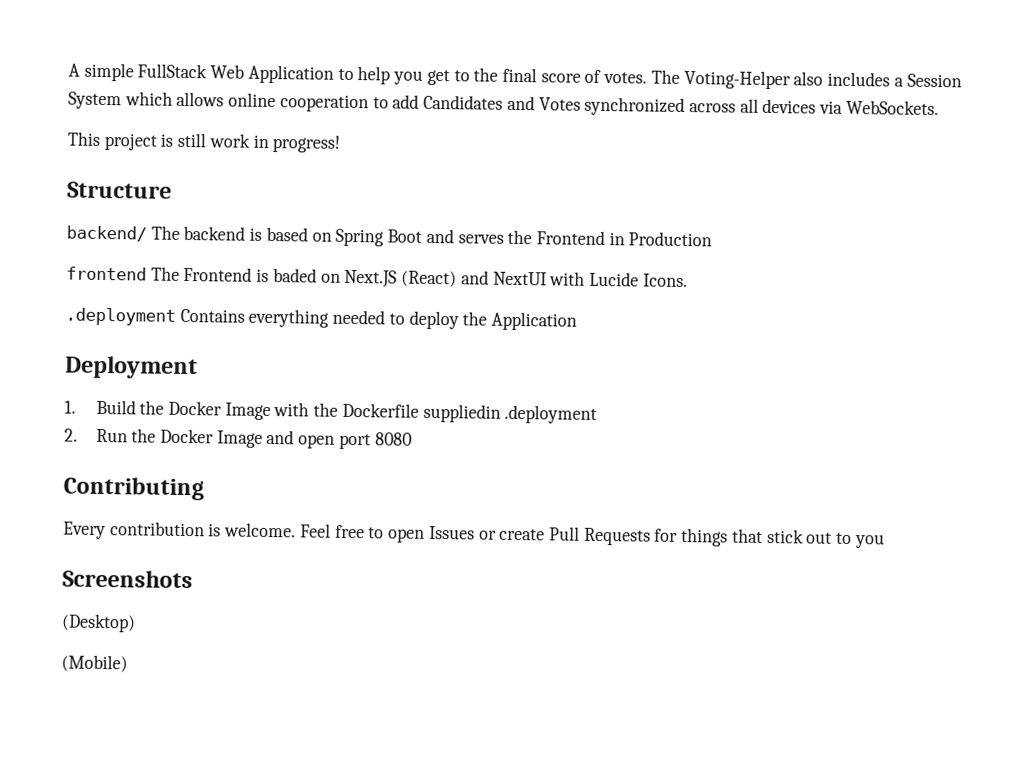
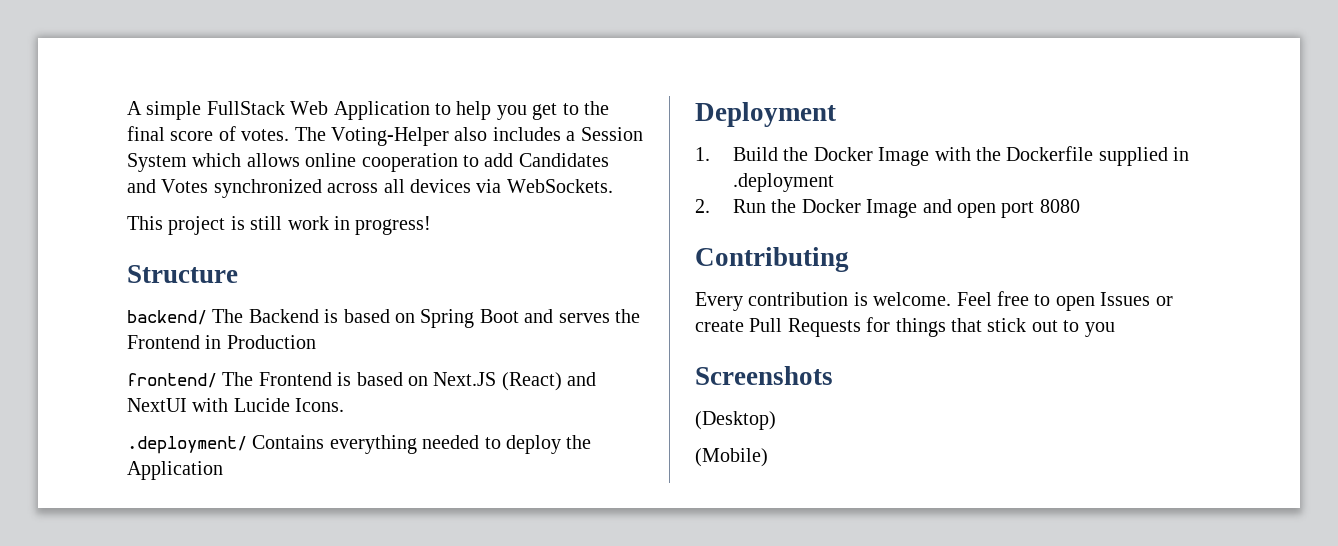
- backend/ The backend is based on Spring Boot and serves the Frontend in Production
+ backend/ The Backend is based on Spring Boot and serves the Frontend in Production
- frontend The Frontend is baded on Next.JS (React) and NextUI with Lucide Icons.
+ frontend/ The Frontend is based on Next.JS (React) and NextUI with Lucide Icons.
- .deployment Contains everything needed to deploy the Application
+ .deployment/ Contains everything needed to deploy the Application
- 1. Build the Docker Image with the Dockerfile suppliedin .deployment
+ 1. Build the Docker Image with the Dockerfile supplied in .deployment

